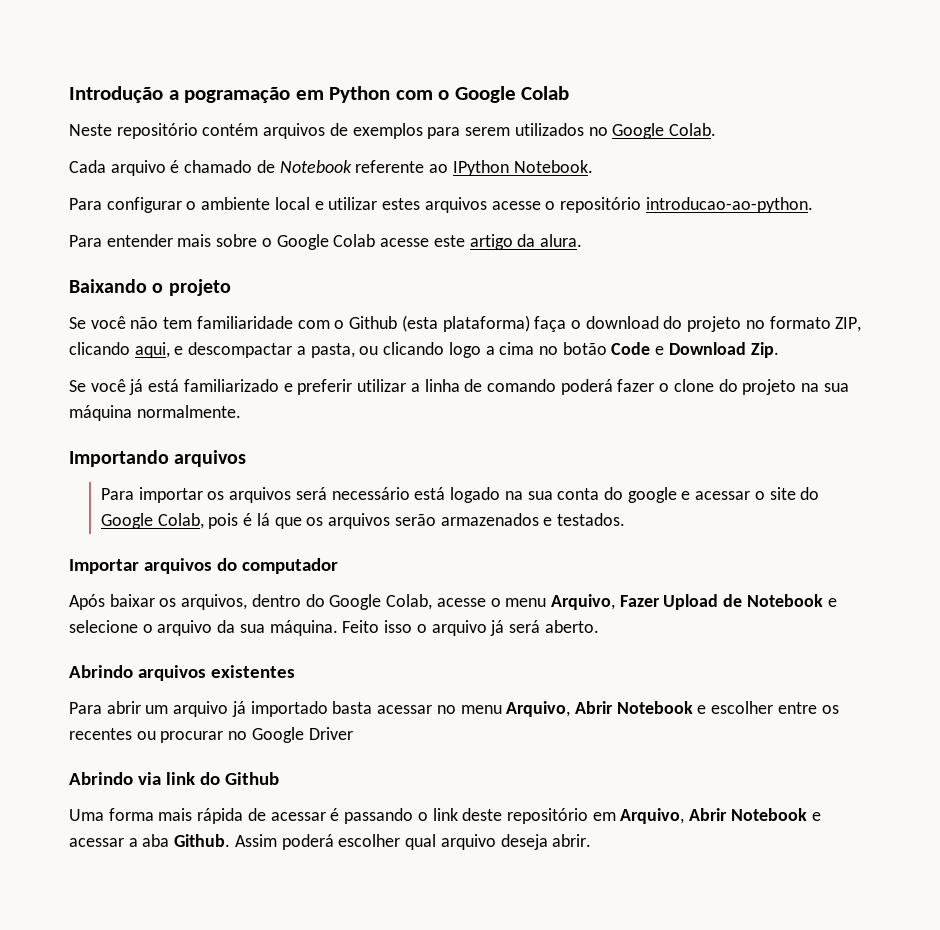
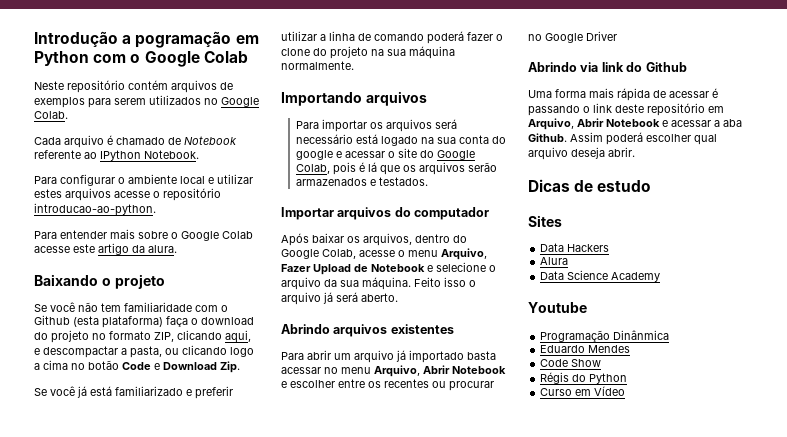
+ Dicas de estudo
+ Sites
+ Data Hackers
+ Alura
+ Data Science Academy
+ Youtube
+ Programação Dinânmica
+ Eduardo Mendes
+ Code Show
+ Régis do Python
+ Curso em Vídeo

